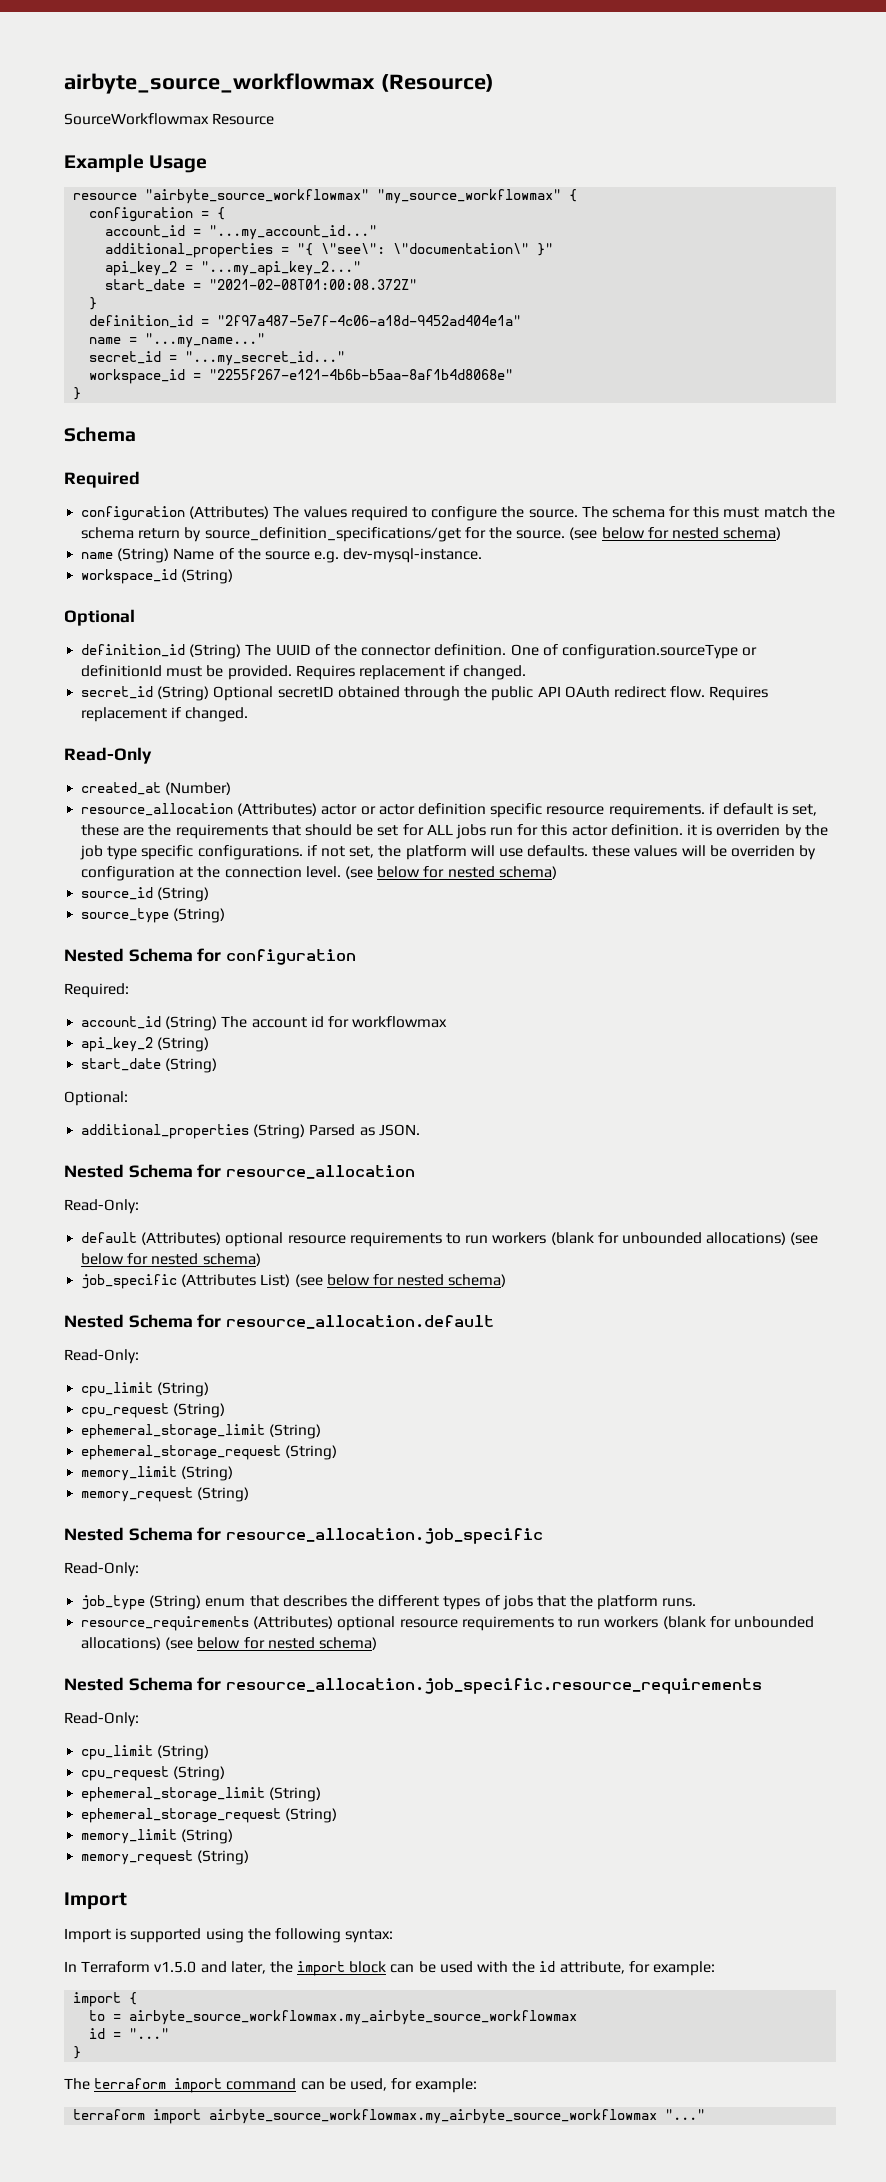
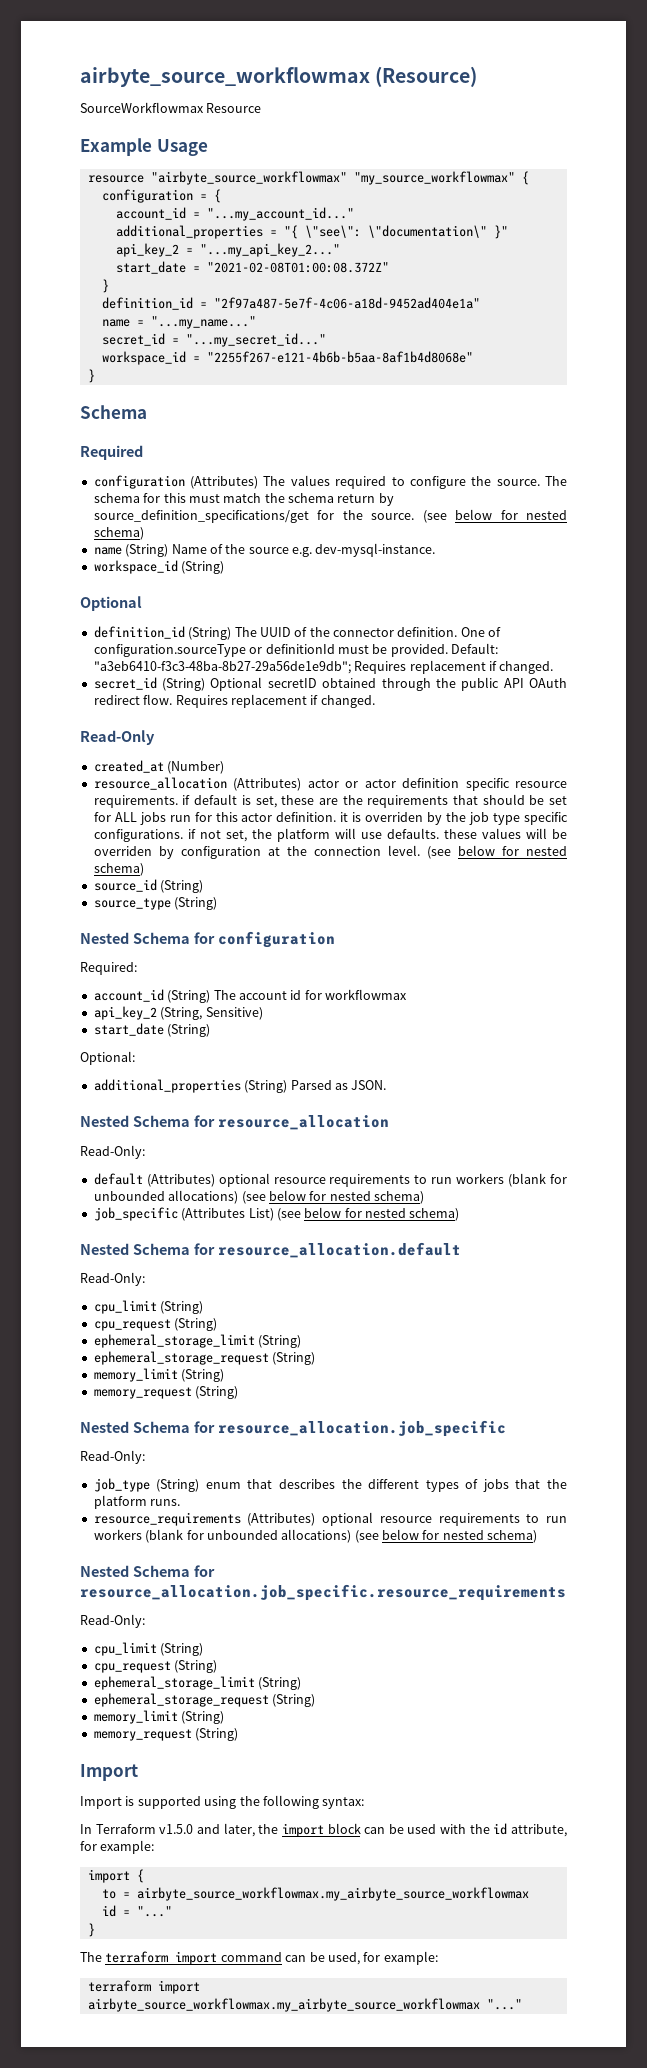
- One of configuration.sourceType or definitionId must be provided. Requires replacement if changed.
+ One of configuration.sourceType or definitionId must be provided. Default: "a3eb6410-f3c3-48ba-8b27-29a56de1e9db"; Requires replacement if changed.
- api_key_2 (String)
+ api_key_2 (String, Sensitive)

